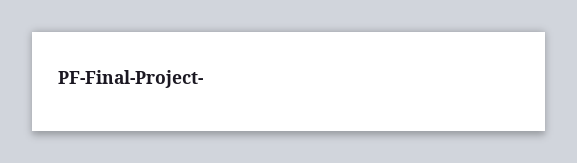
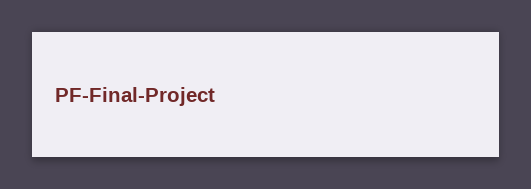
- PF-Final-Project-
+ PF-Final-Project

